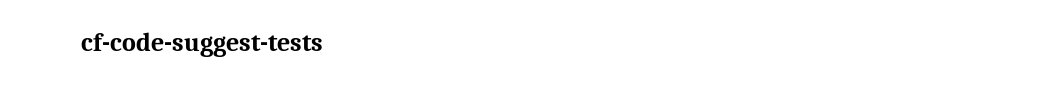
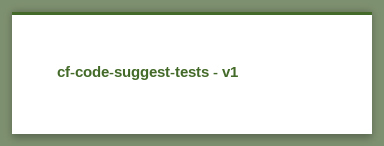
- cf-code-suggest-tests
+ cf-code-suggest-tests - v1

